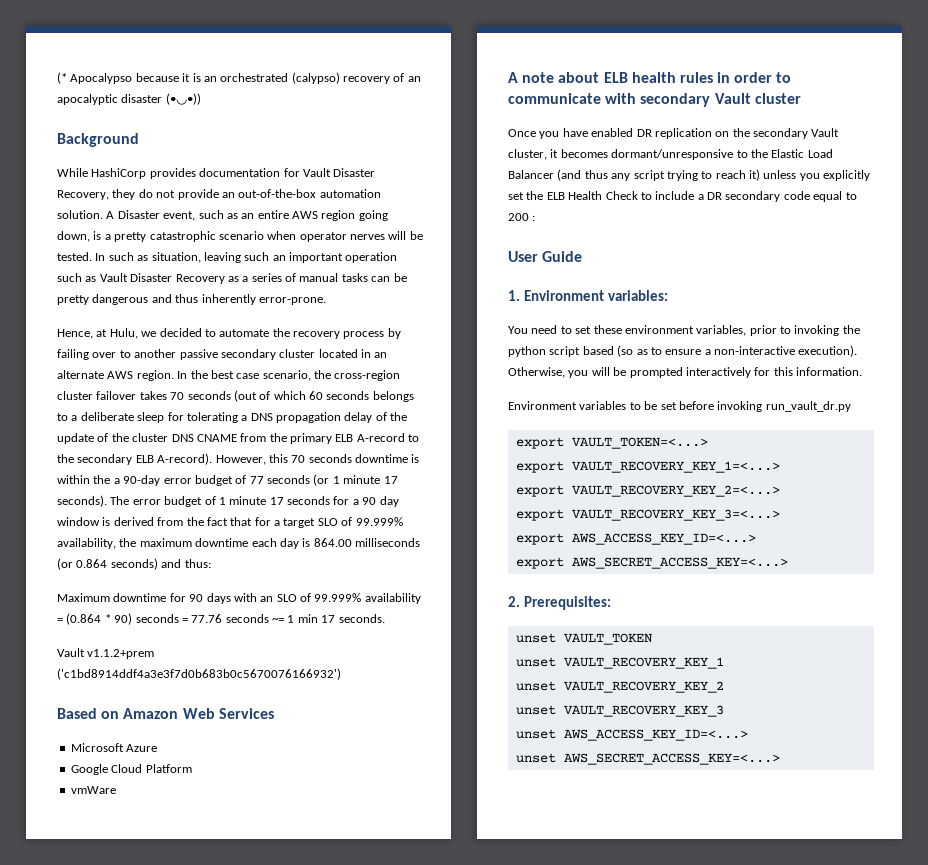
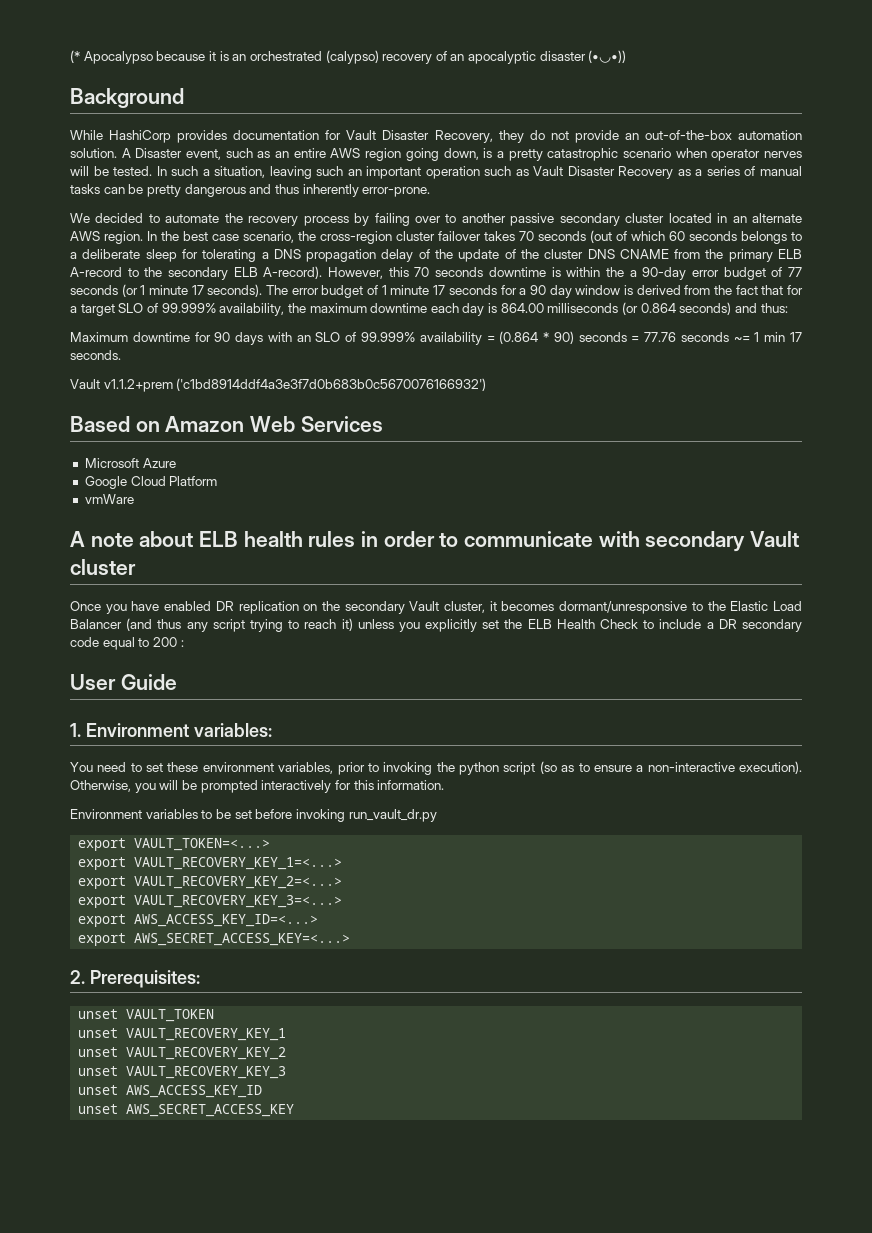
- In such as situation, leaving such an important operation such as Vault Disaster Recovery as a series of manual tasks can be pretty dangerous and thus inherently error-prone.
+ In such a situation, leaving such an important operation such as Vault Disaster Recovery as a series of manual tasks can be pretty dangerous and thus inherently error-prone.
- Hence, at Hulu, we decided to automate the recovery process by failing over to another passive secondary cluster located in an alternate AWS region.
+ We decided to automate the recovery process by failing over to another passive secondary cluster located in an alternate AWS region.
- You need to set these environment variables, prior to invoking the python script based (so as to ensure a non-interactive execution).
+ You need to set these environment variables, prior to invoking the python script (so as to ensure a non-interactive execution).
- unset AWS_ACCESS_KEY_ID=<...>
- unset AWS_SECRET_ACCESS_KEY=<...>
+ unset AWS_ACCESS_KEY_ID
+ unset AWS_SECRET_ACCESS_KEY

